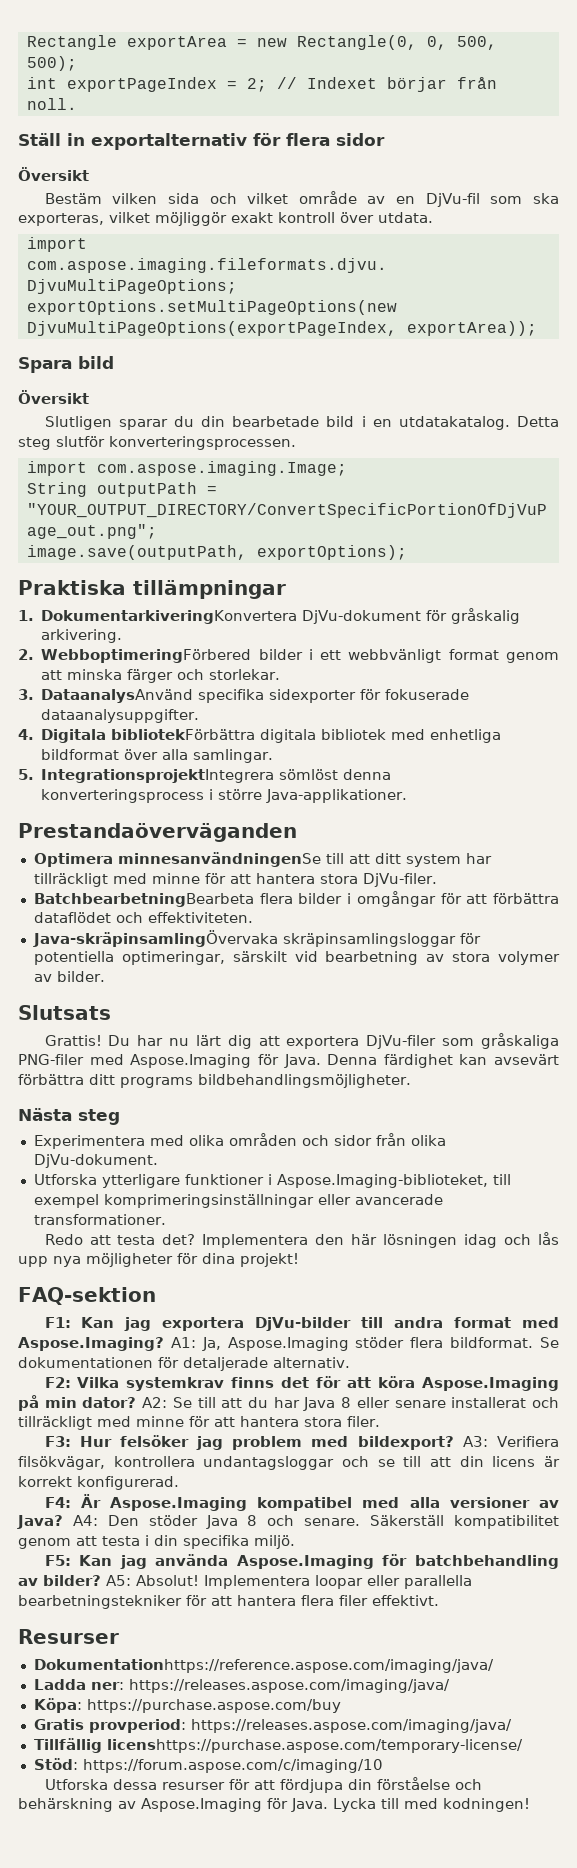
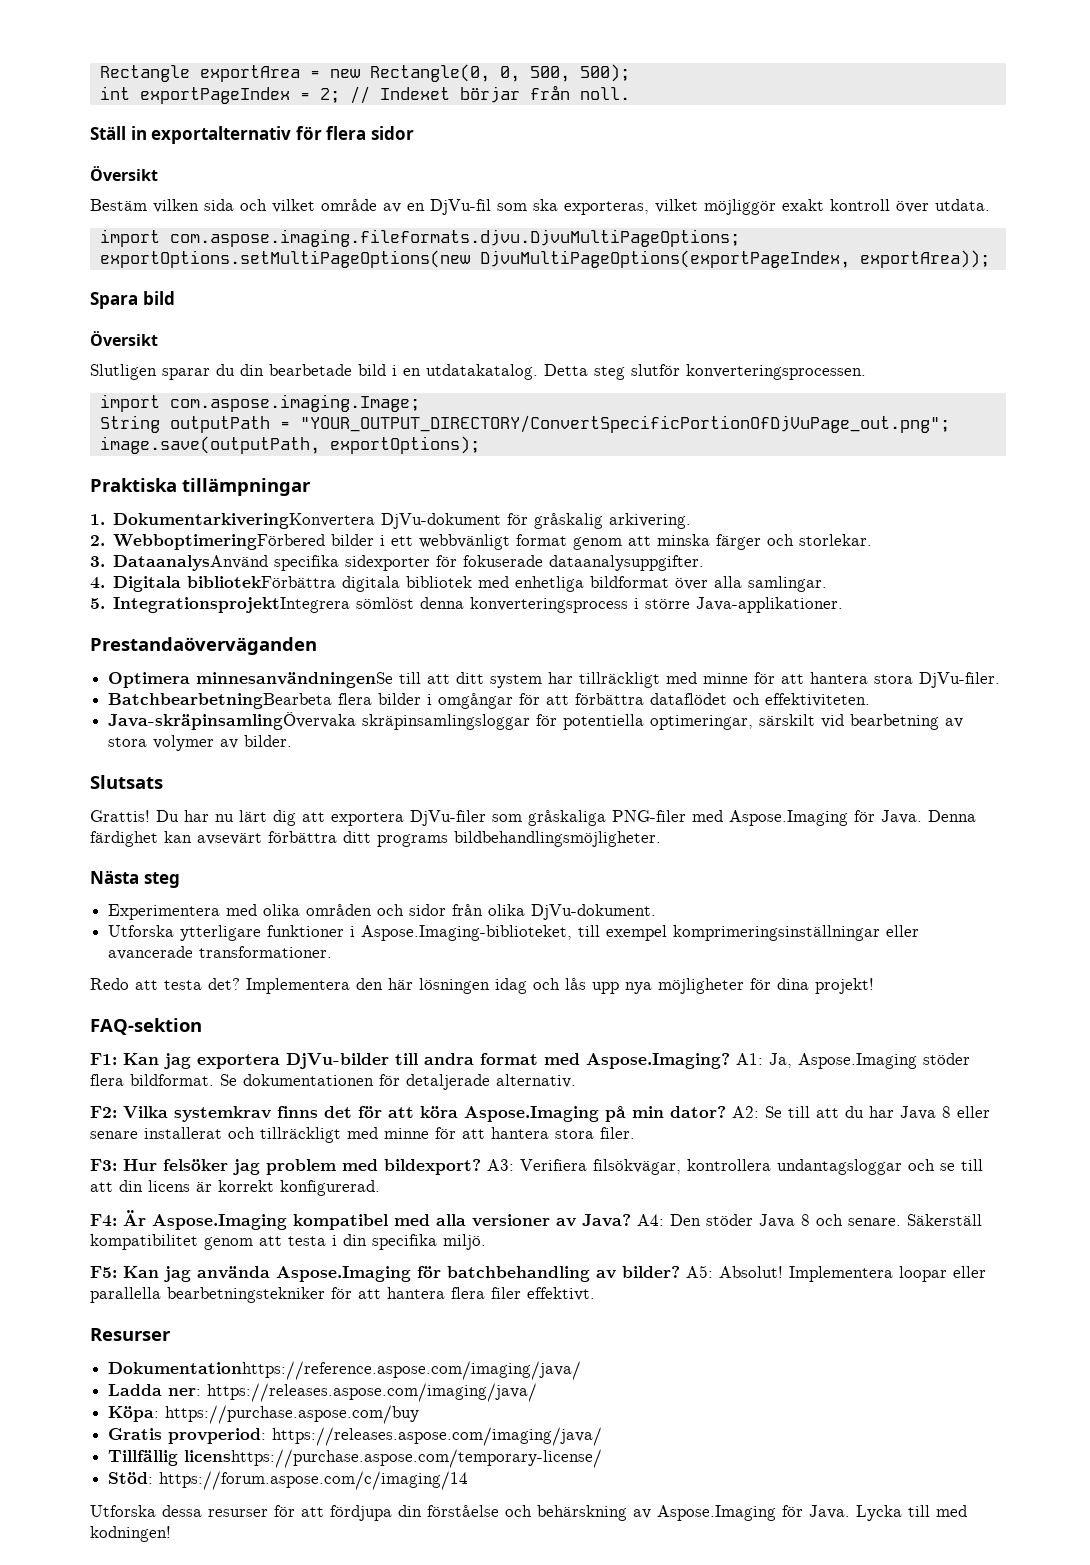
- Stöd: https://forum.aspose.com/c/imaging/10
+ Stöd: https://forum.aspose.com/c/imaging/14

